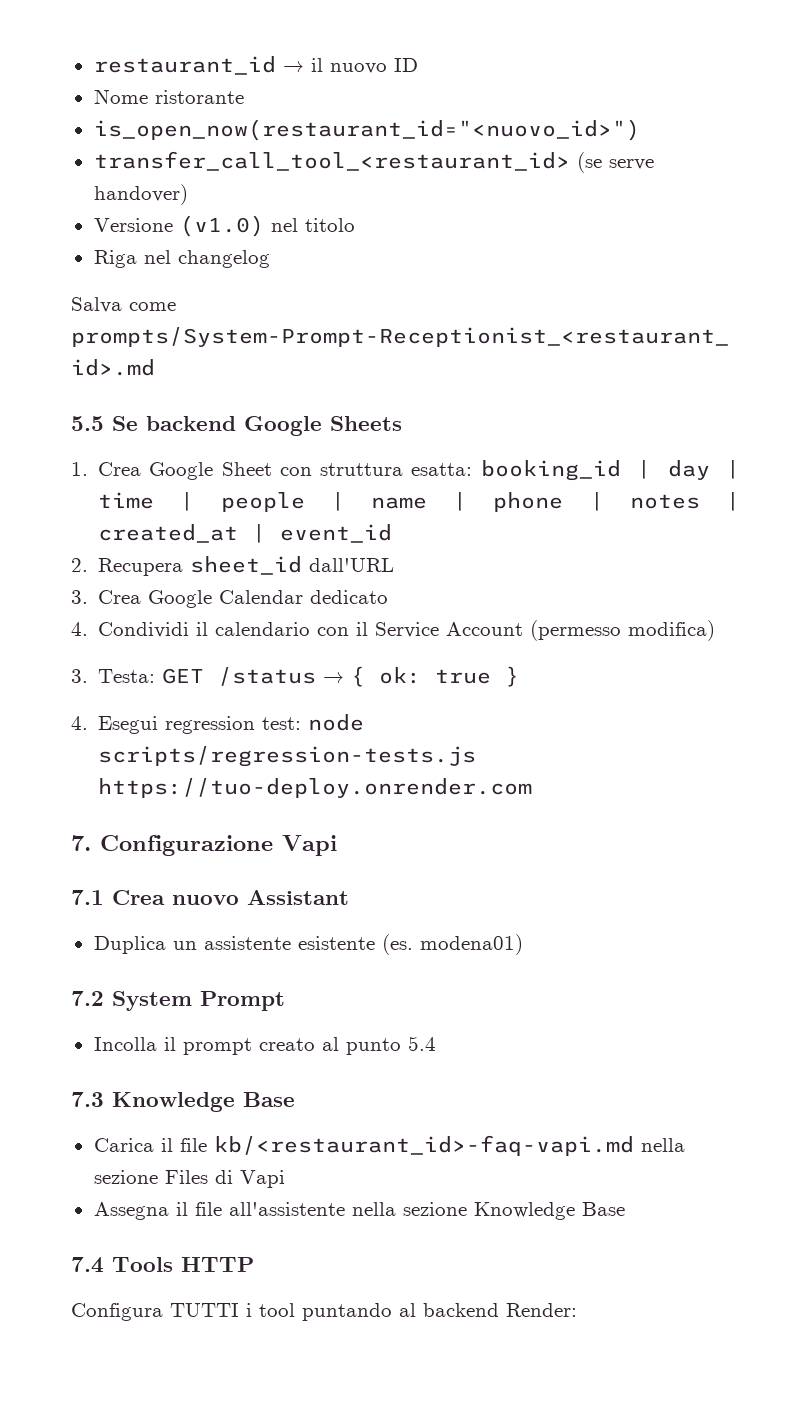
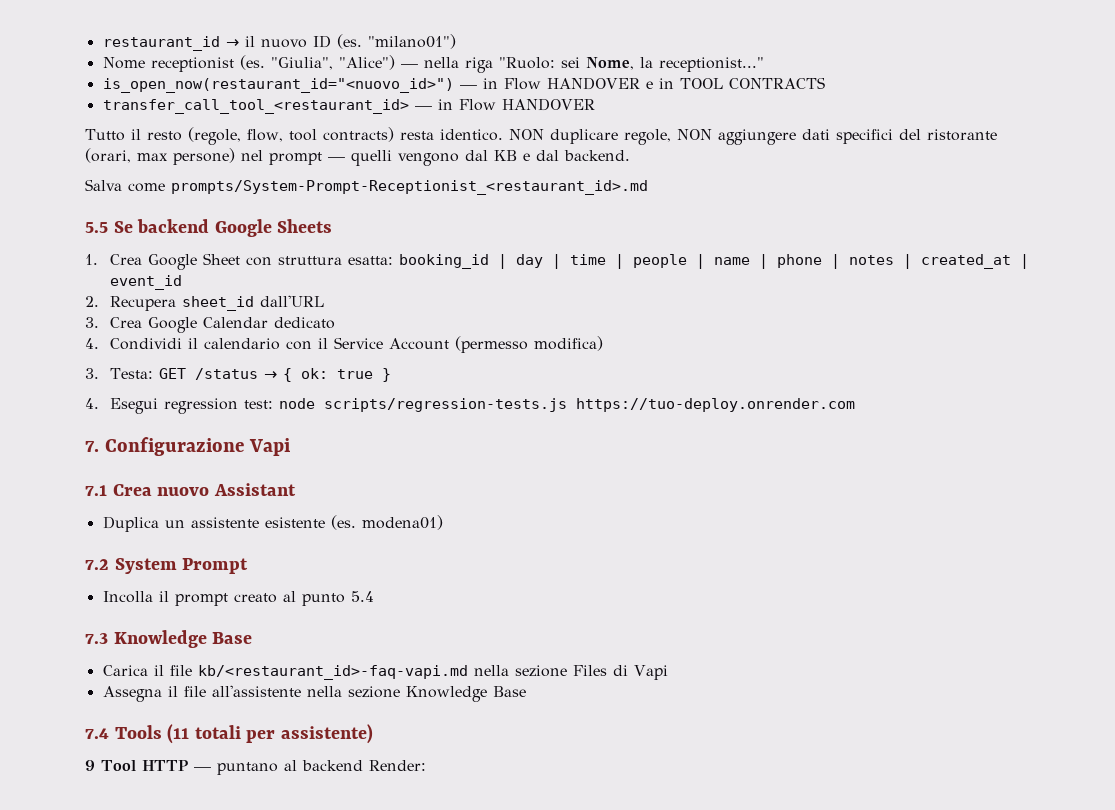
- restaurant_id → il nuovo ID
+ restaurant_id → il nuovo ID (es. "milano01")
- Nome ristorante
- is_open_now(restaurant_id="<nuovo_id>")
- transfer_call_tool_<restaurant_id> (se serve handover)
- Versione (v1.0) nel titolo
- Riga nel changelog
+ Nome receptionist (es. "Giulia", "Alice") — nella riga "Ruolo: sei Nome, la receptionist..."
+ is_open_now(restaurant_id="<nuovo_id>") — in Flow HANDOVER e in TOOL CONTRACTS
+ transfer_call_tool_<restaurant_id> — in Flow HANDOVER
+ Tutto il resto (regole, flow, tool contracts) resta identico. NON duplicare regole, NON aggiungere dati specifici del ristorante (orari, max persone) nel prompt — quelli vengono dal KB e dal backend.
- 7.4 Tools HTTP
- Configura TUTTI i tool puntando al backend Render:
+ 7.4 Tools (11 totali per assistente)
+ 9 Tool HTTP — puntano al backend Render:

